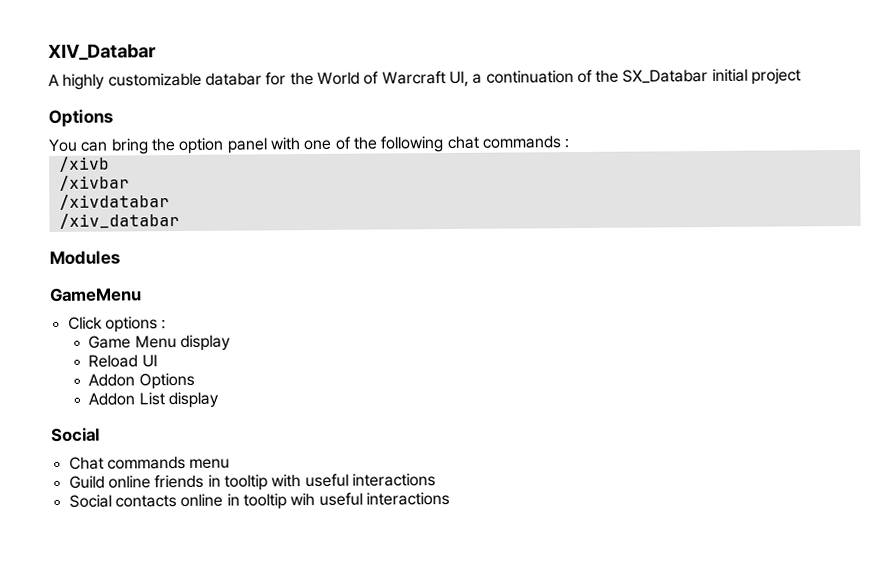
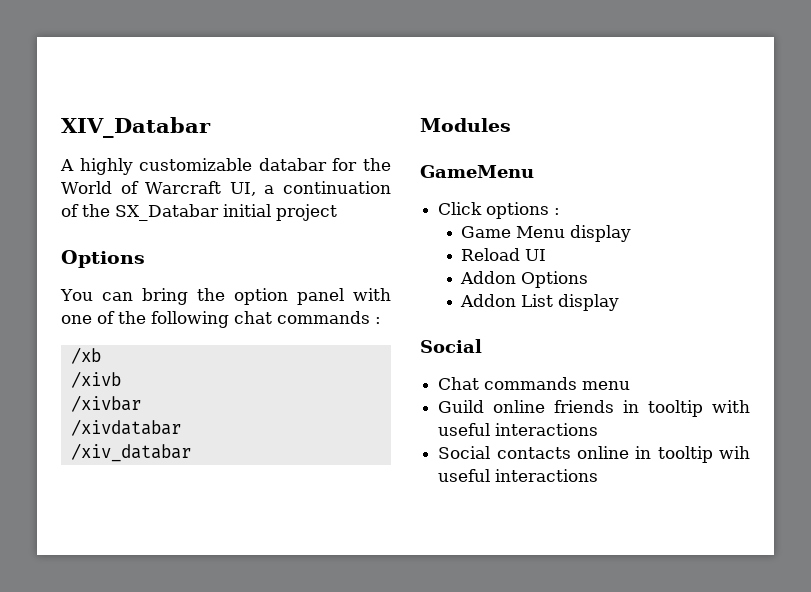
+ /xb

